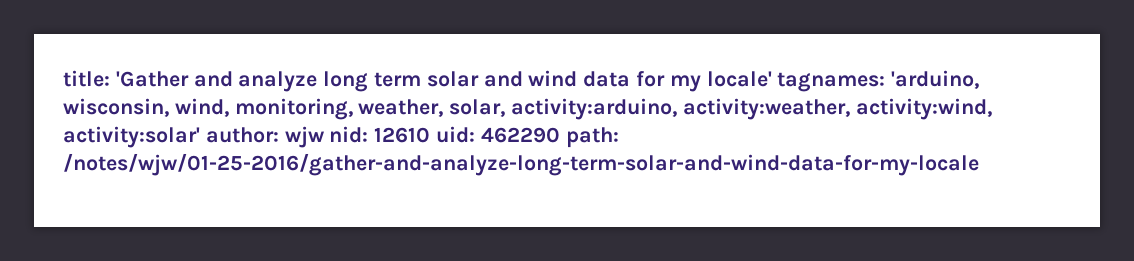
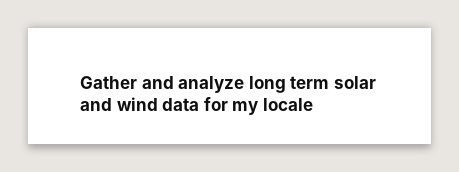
- title: 'Gather and analyze long term solar and wind data for my locale' tagnames: 'arduino, wisconsin, wind, monitoring, weather, solar, activity:arduino, activity:weather, activity:wind, activity:solar' author: wjw nid: 12610 uid: 462290 path: /notes/wjw/01-25-2016/gather-and-analyze-long-term-solar-and-wind-data-for-my-locale
+ Gather and analyze long term solar and wind data for my locale

